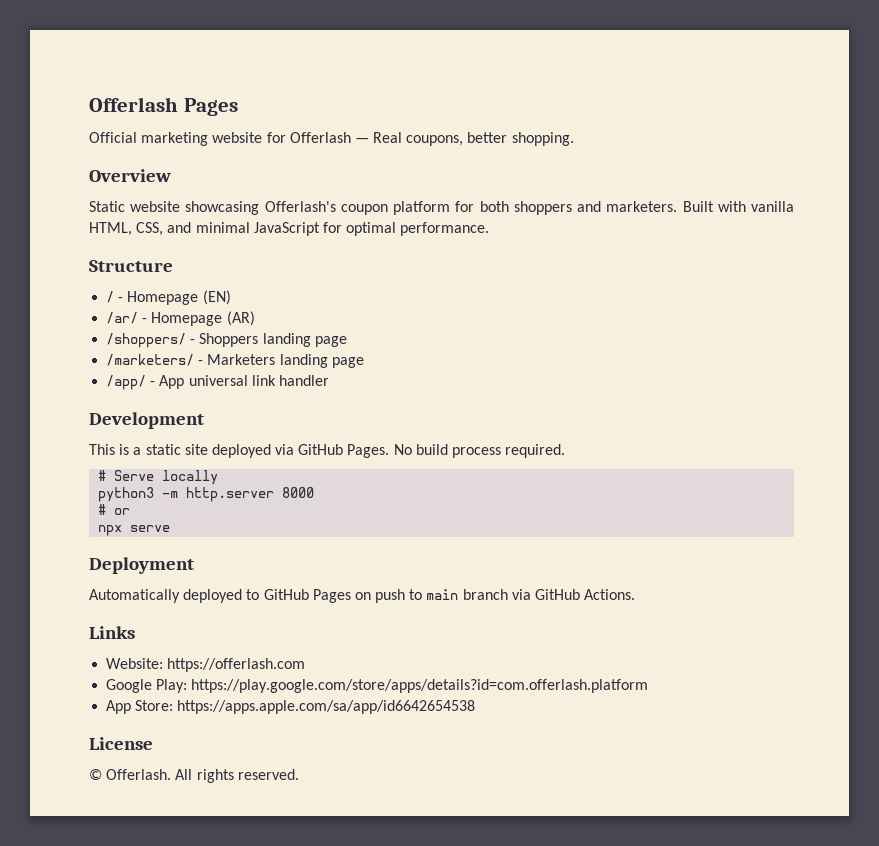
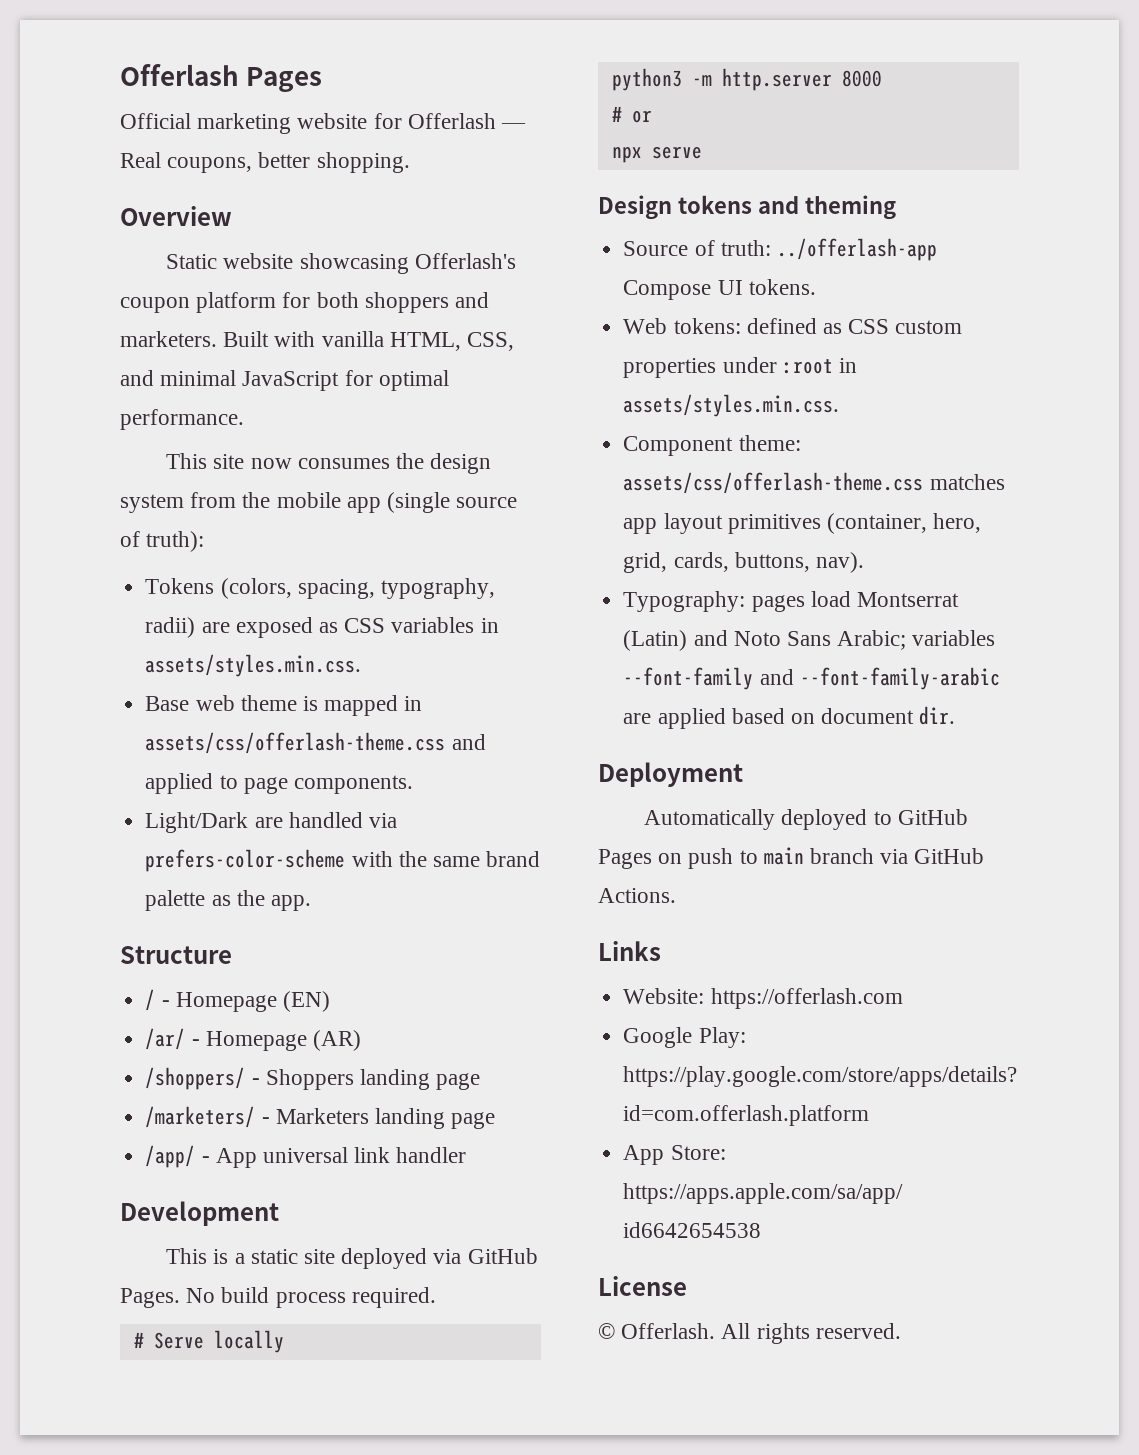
+ This site now consumes the design system from the mobile app (single source of truth):
+ Tokens (colors, spacing, typography, radii) are exposed as CSS variables in assets/styles.min.css.
+ Base web theme is mapped in assets/css/offerlash-theme.css and applied to page components.
+ Light/Dark are handled via prefers-color-scheme with the same brand palette as the app.
+ Design tokens and theming
+ Source of truth: ../offerlash-app Compose UI tokens.
+ Web tokens: defined as CSS custom properties under :root in assets/styles.min.css.
+ Component theme: assets/css/offerlash-theme.css matches app layout primitives (container, hero, grid, cards, buttons, nav).
+ Typography: pages load Montserrat (Latin) and Noto Sans Arabic; variables --font-family and --font-family-arabic are applied based on document dir.

